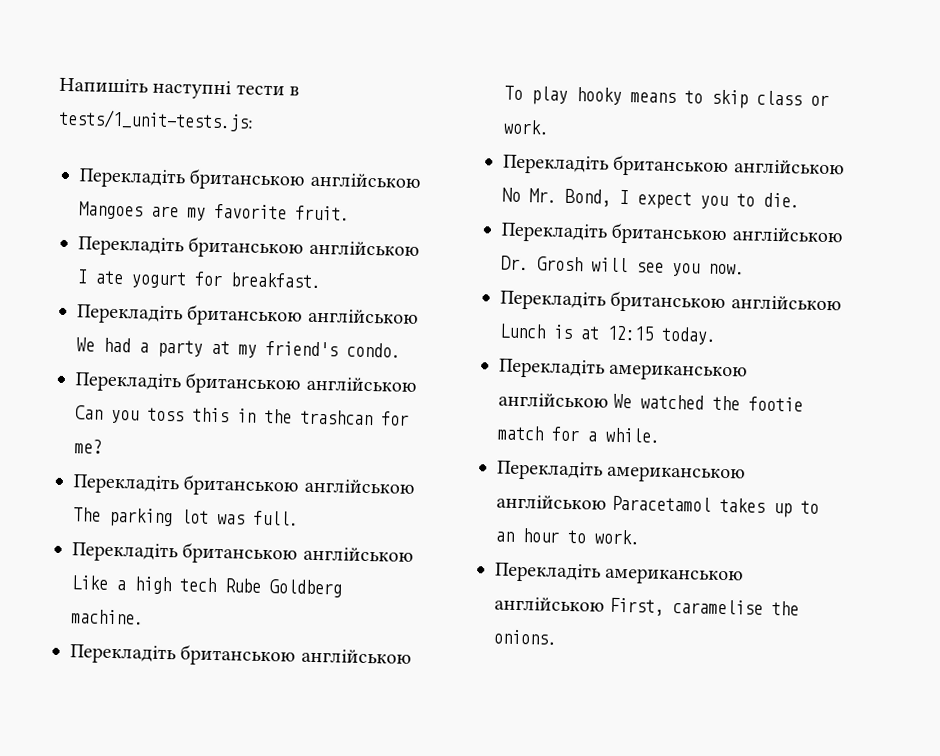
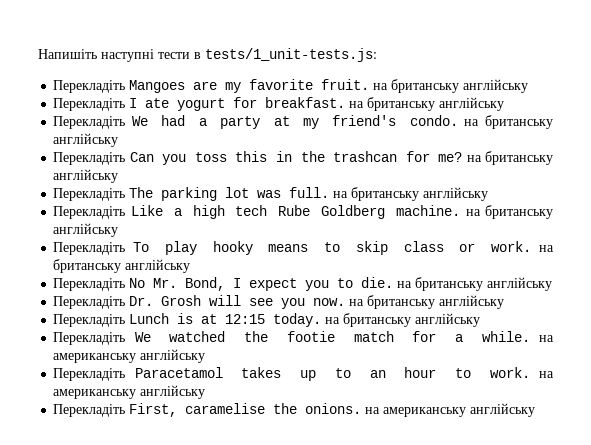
- Перекладіть британською англійською Mangoes are my favorite fruit.
- Перекладіть британською англійською I ate yogurt for breakfast.
- Перекладіть британською англійською We had a party at my friend's condo.
- Перекладіть британською англійською Can you toss this in the trashcan for me?
- Перекладіть британською англійською The parking lot was full.
- Перекладіть британською англійською Like a high tech Rube Goldberg machine.
- Перекладіть британською англійською To play hooky means to skip class or work.
- Перекладіть британською англійською No Mr. Bond, I expect you to die.
- Перекладіть британською англійською Dr. Grosh will see you now.
- Перекладіть британською англійською Lunch is at 12:15 today.
- Перекладіть американською англійською We watched the footie match for a while.
- Перекладіть американською англійською Paracetamol takes up to an hour to work.
- Перекладіть американською англійською First, caramelise the onions.
+ Перекладіть Mangoes are my favorite fruit. на британську англійську
+ Перекладіть I ate yogurt for breakfast. на британську англійську
+ Перекладіть We had a party at my friend's condo. на британську англійську
+ Перекладіть Can you toss this in the trashcan for me? на британську англійську
+ Перекладіть The parking lot was full. на британську англійську
+ Перекладіть Like a high tech Rube Goldberg machine. на британську англійську
+ Перекладіть To play hooky means to skip class or work. на британську англійську
+ Перекладіть No Mr. Bond, I expect you to die. на британську англійську
+ Перекладіть Dr. Grosh will see you now. на британську англійську
+ Перекладіть Lunch is at 12:15 today. на британську англійську
+ Перекладіть We watched the footie match for a while. на американську англійську
+ Перекладіть Paracetamol takes up to an hour to work. на американську англійську
+ Перекладіть First, caramelise the onions. на американську англійську

